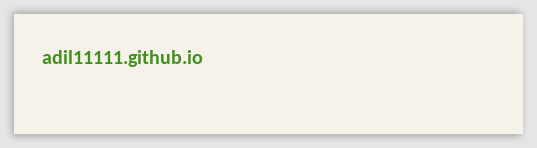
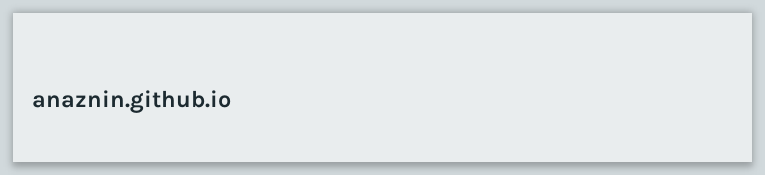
- adil11111.github.io
+ anaznin.github.io

